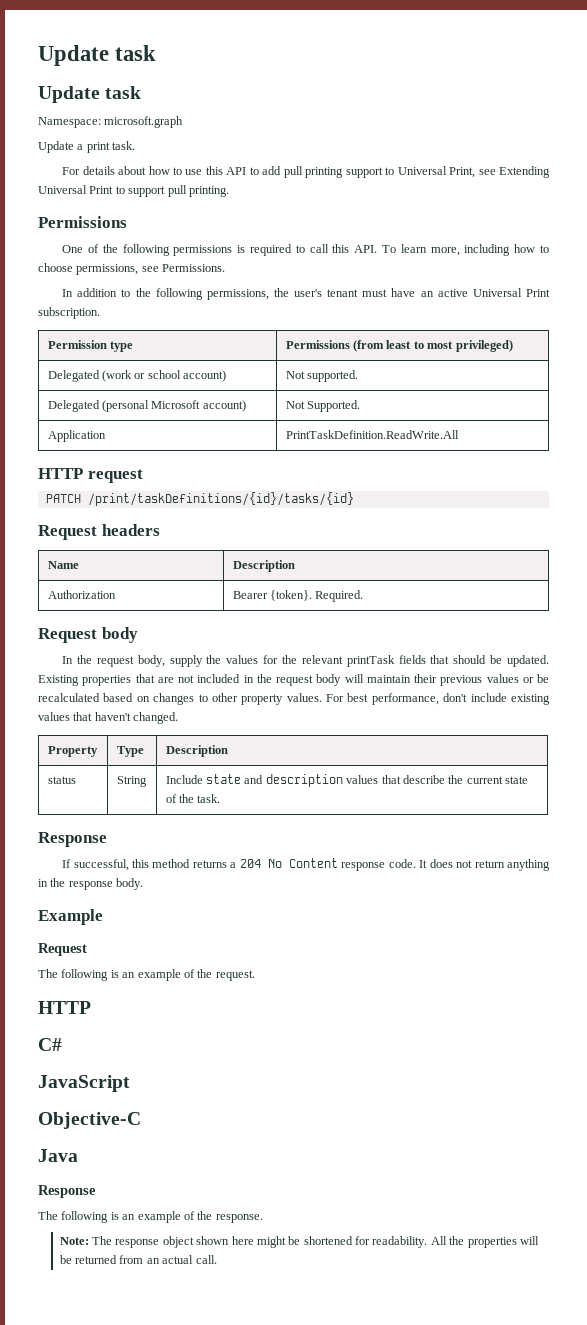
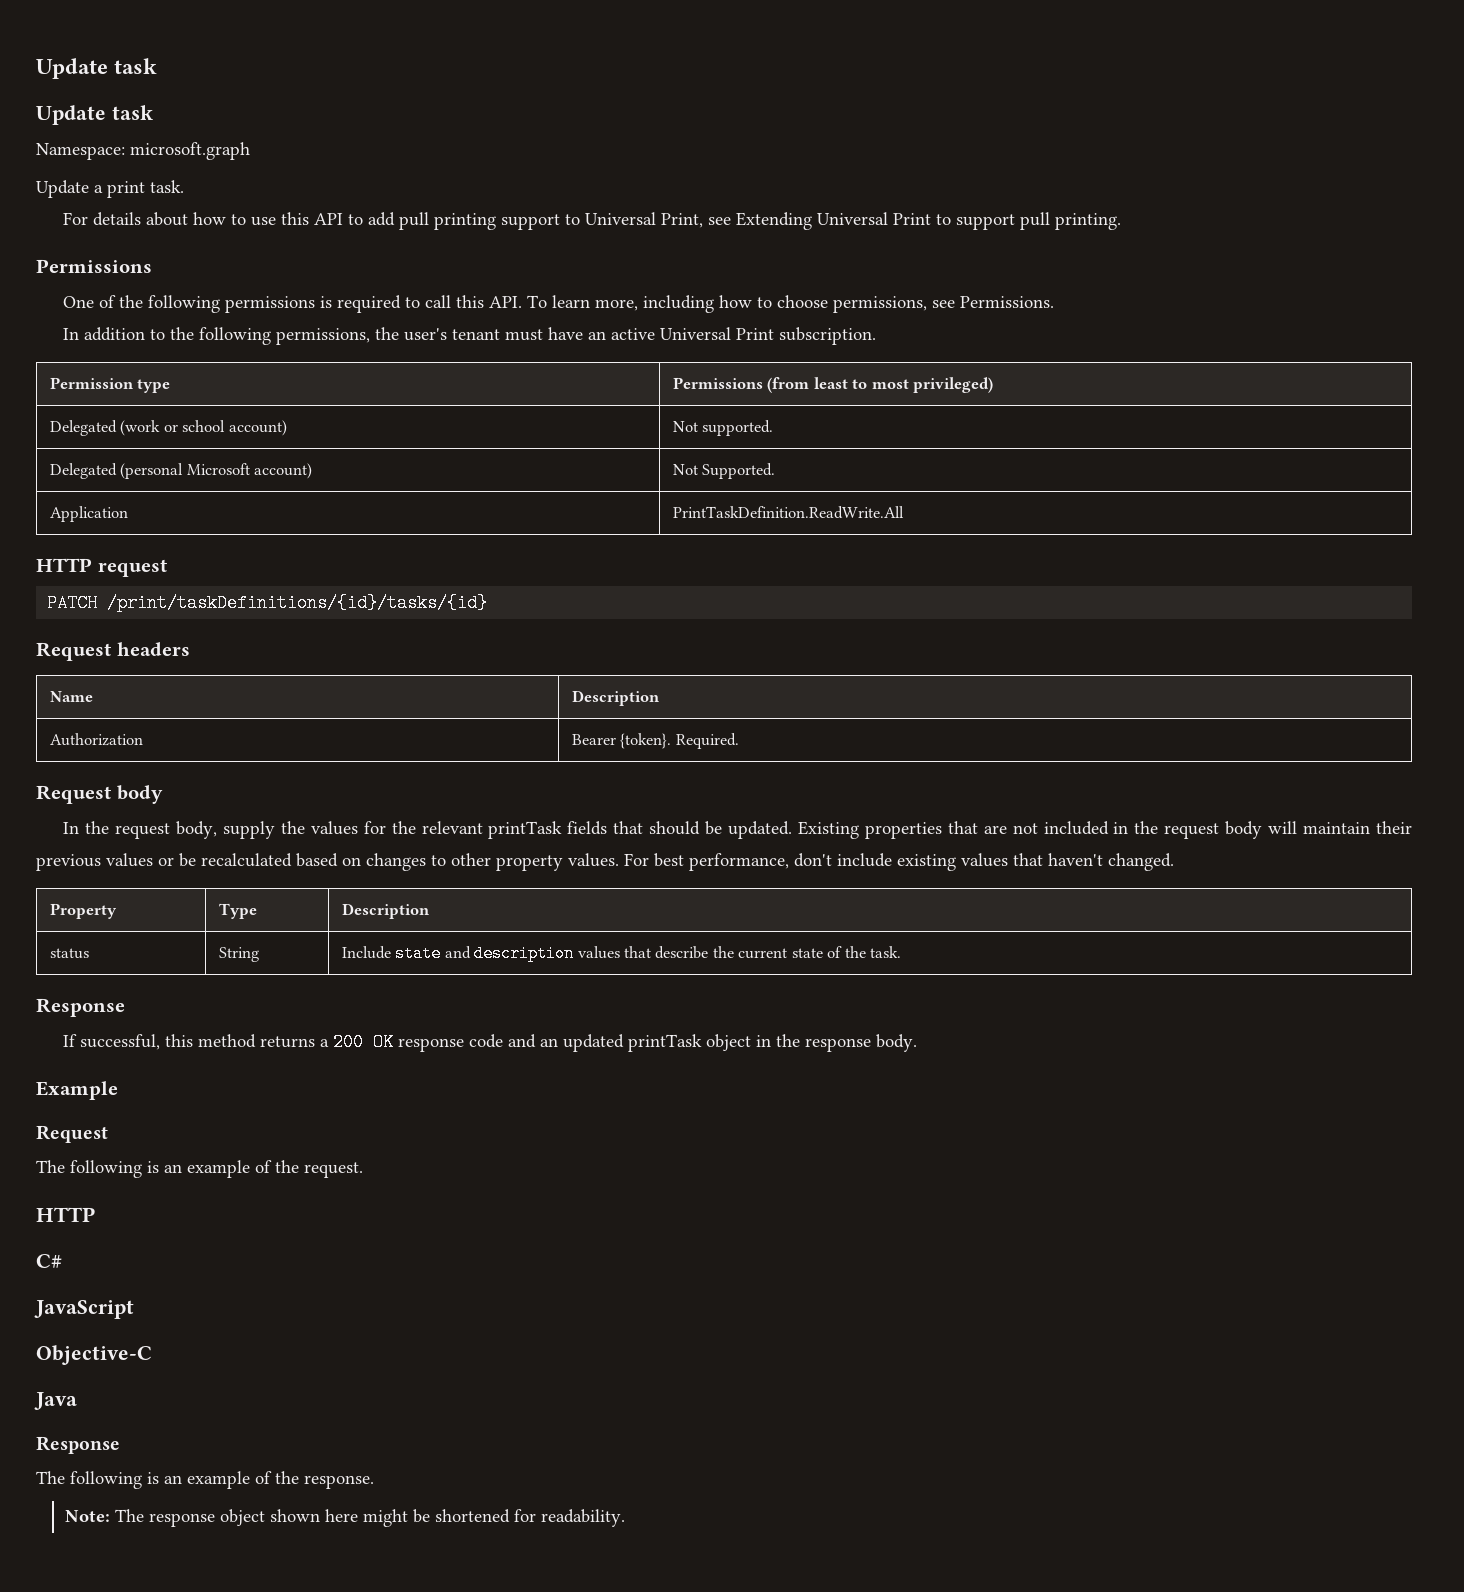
- If successful, this method returns a 204 No Content response code. It does not return anything in the response body.
+ If successful, this method returns a 200 OK response code and an updated printTask object in the response body.
- All the properties will be returned from an actual call.

